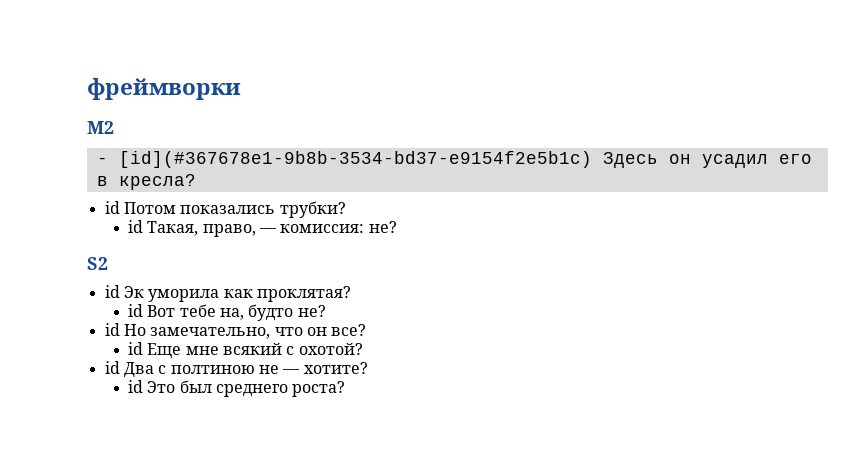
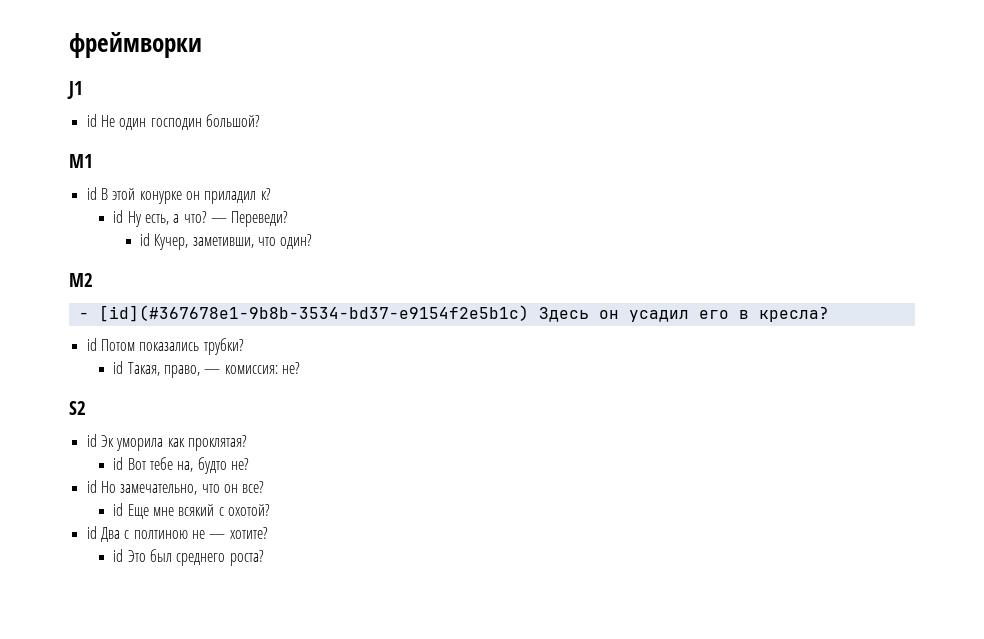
+ J1
+ id Не один господин большой?
+ M1
+ id В этой конурке он приладил к?
+ id Ну есть, а что? — Переведи?
+ id Кучер, заметивши, что один?

